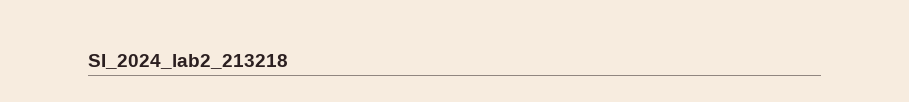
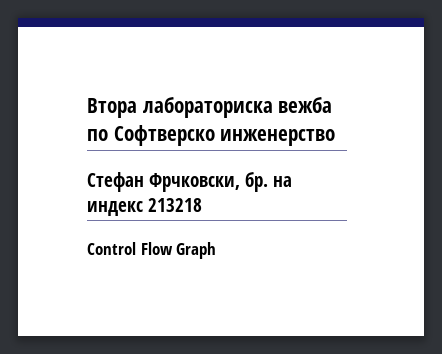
- SI_2024_lab2_213218
+ Втора лабораториска вежба по Софтверско инженерство
+ Стефан Фрчковски, бр. на индекс 213218
+ Control Flow Graph

